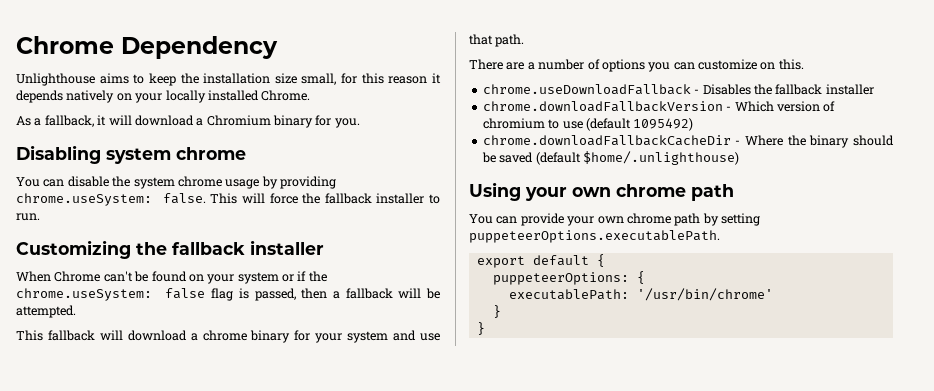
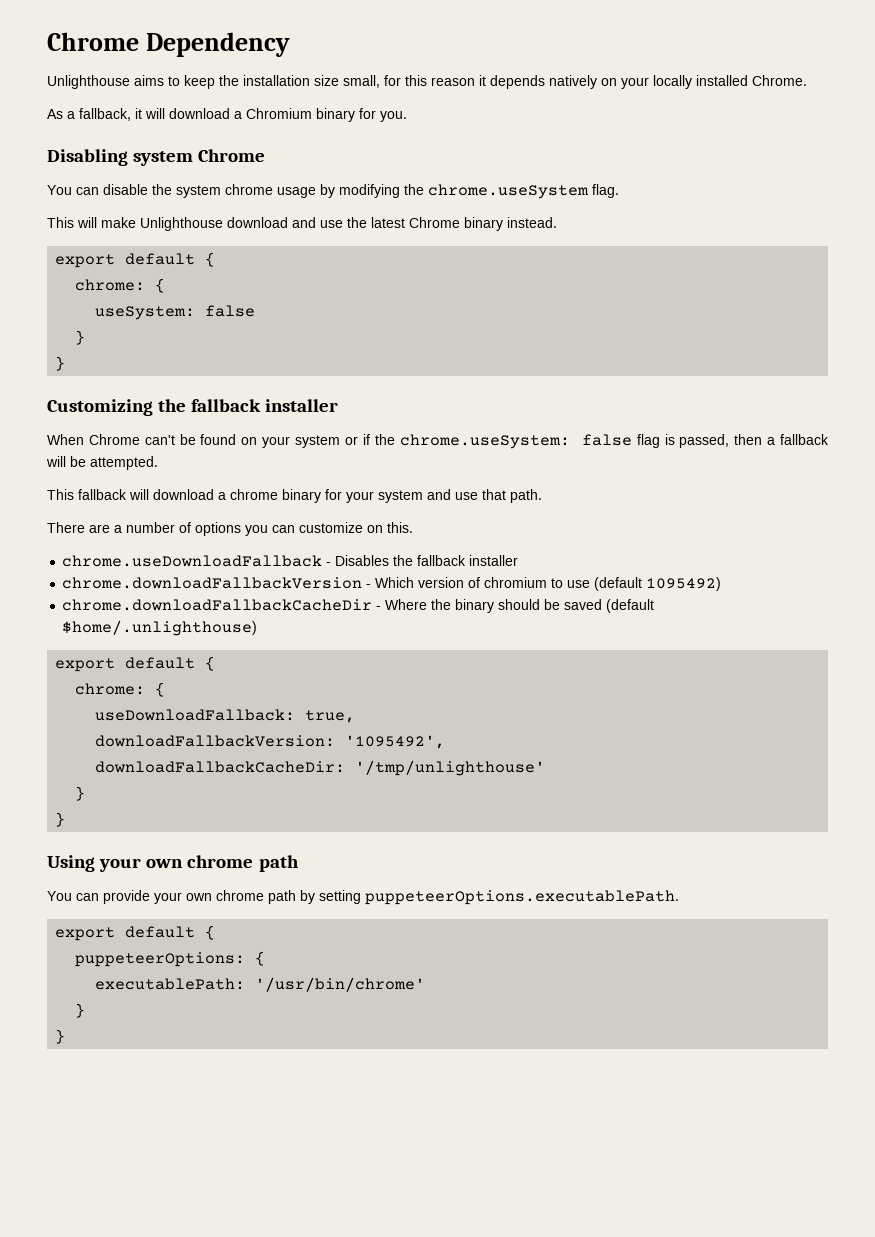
- Disabling system chrome
+ Disabling system Chrome
- You can disable the system chrome usage by providing chrome.useSystem: false. This will force the fallback installer to run.
+ You can disable the system chrome usage by modifying the chrome.useSystem flag.
+ This will make Unlighthouse download and use the latest Chrome binary instead.
+ export default {
+ chrome: {
+ useSystem: false
+ }
+ }
  chrome.downloadFallbackCacheDir - Where the binary should be saved (default $home/.unlighthouse)
+ export default {
+ chrome: {
+ useDownloadFallback: true,
+ downloadFallbackVersion: '1095492',
+ downloadFallbackCacheDir: '/tmp/unlighthouse'
+ }
+ }

